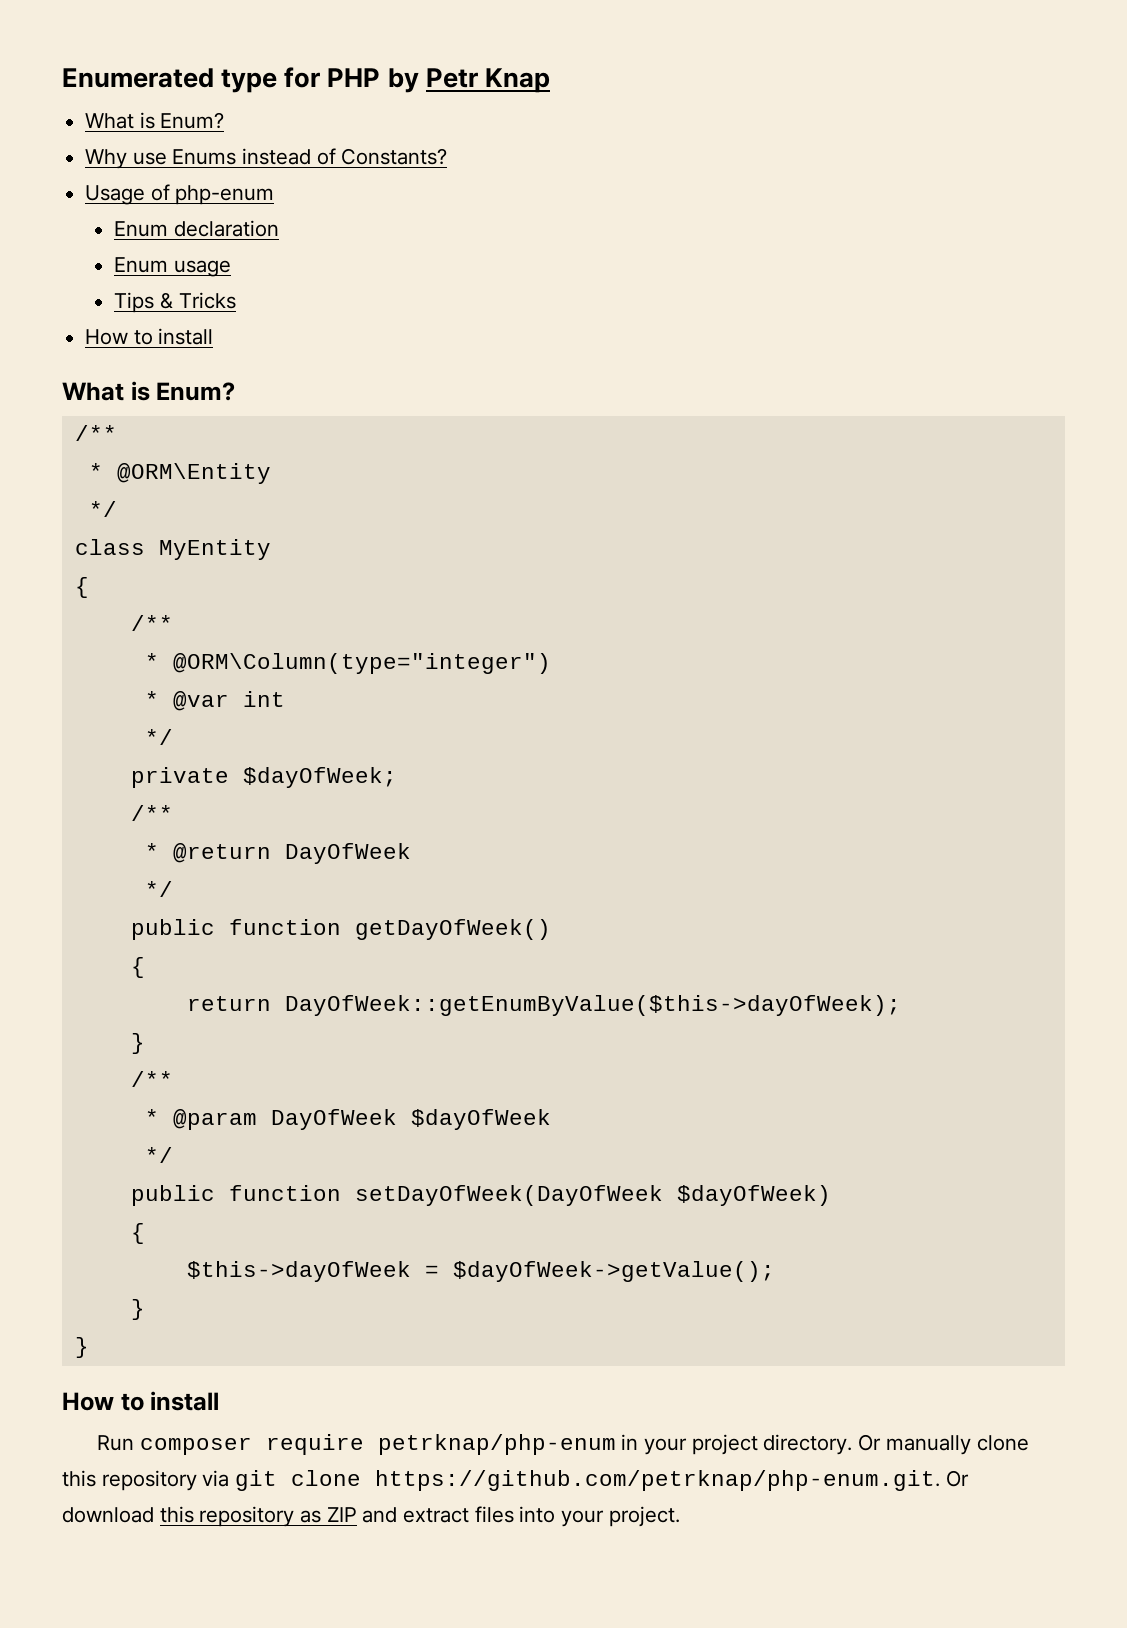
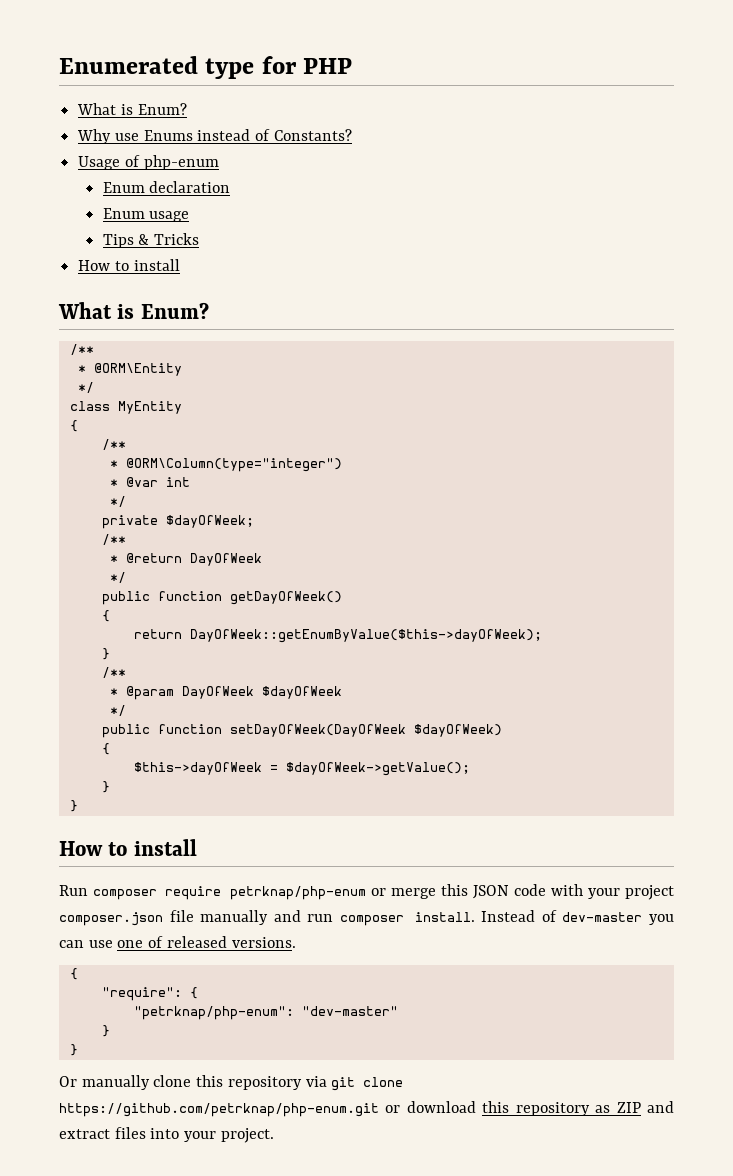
- Enumerated type for PHP by Petr Knap
+ Enumerated type for PHP
- Run composer require petrknap/php-enum in your project directory. Or manually clone this repository via git clone https://github.com/petrknap/php-enum.git. Or download this repository as ZIP and extract files into your project.
+ Run composer require petrknap/php-enum or merge this JSON code with your project composer.json file manually and run composer install. Instead of dev-master you can use one of released versions.
+ {
+ "require": {
+ "petrknap/php-enum": "dev-master"
+ }
+ }
+ Or manually clone this repository via git clone https://github.com/petrknap/php-enum.git or download this repository as ZIP and extract files into your project.

